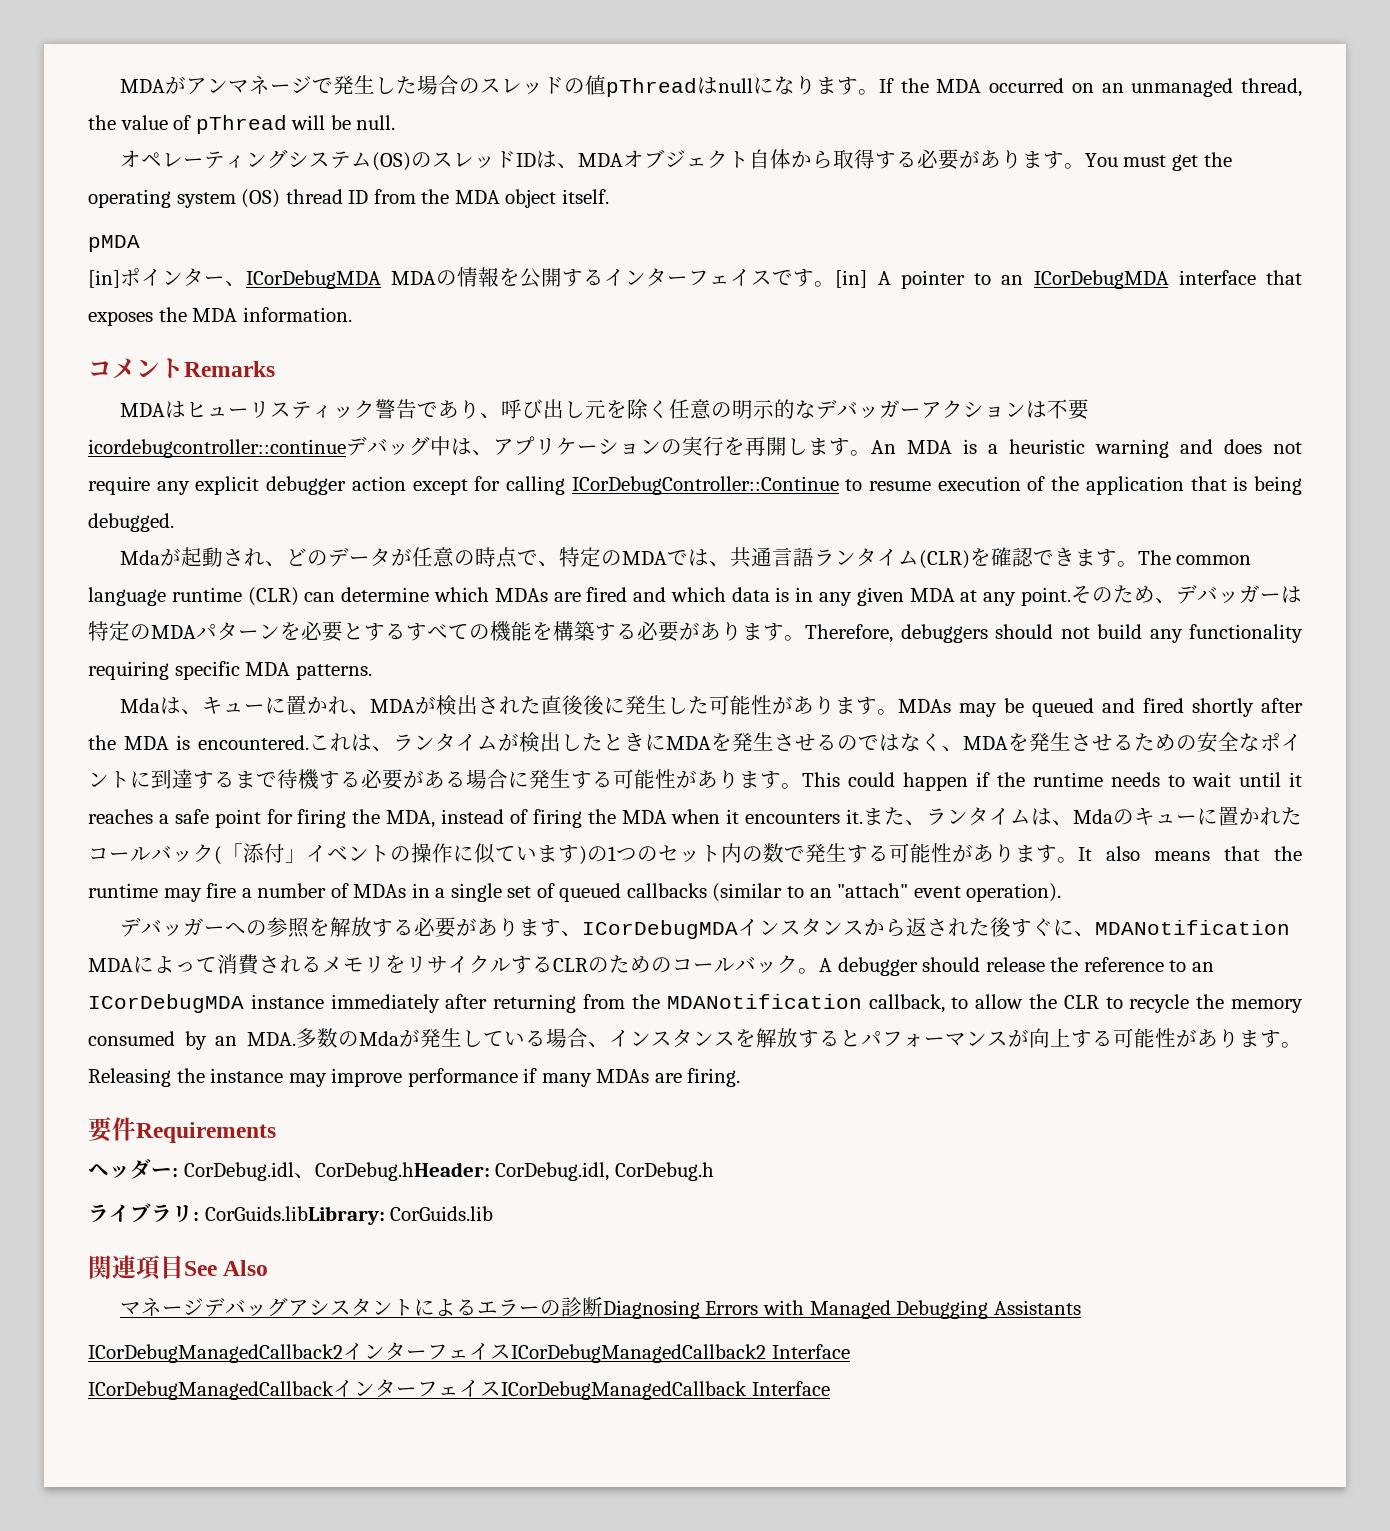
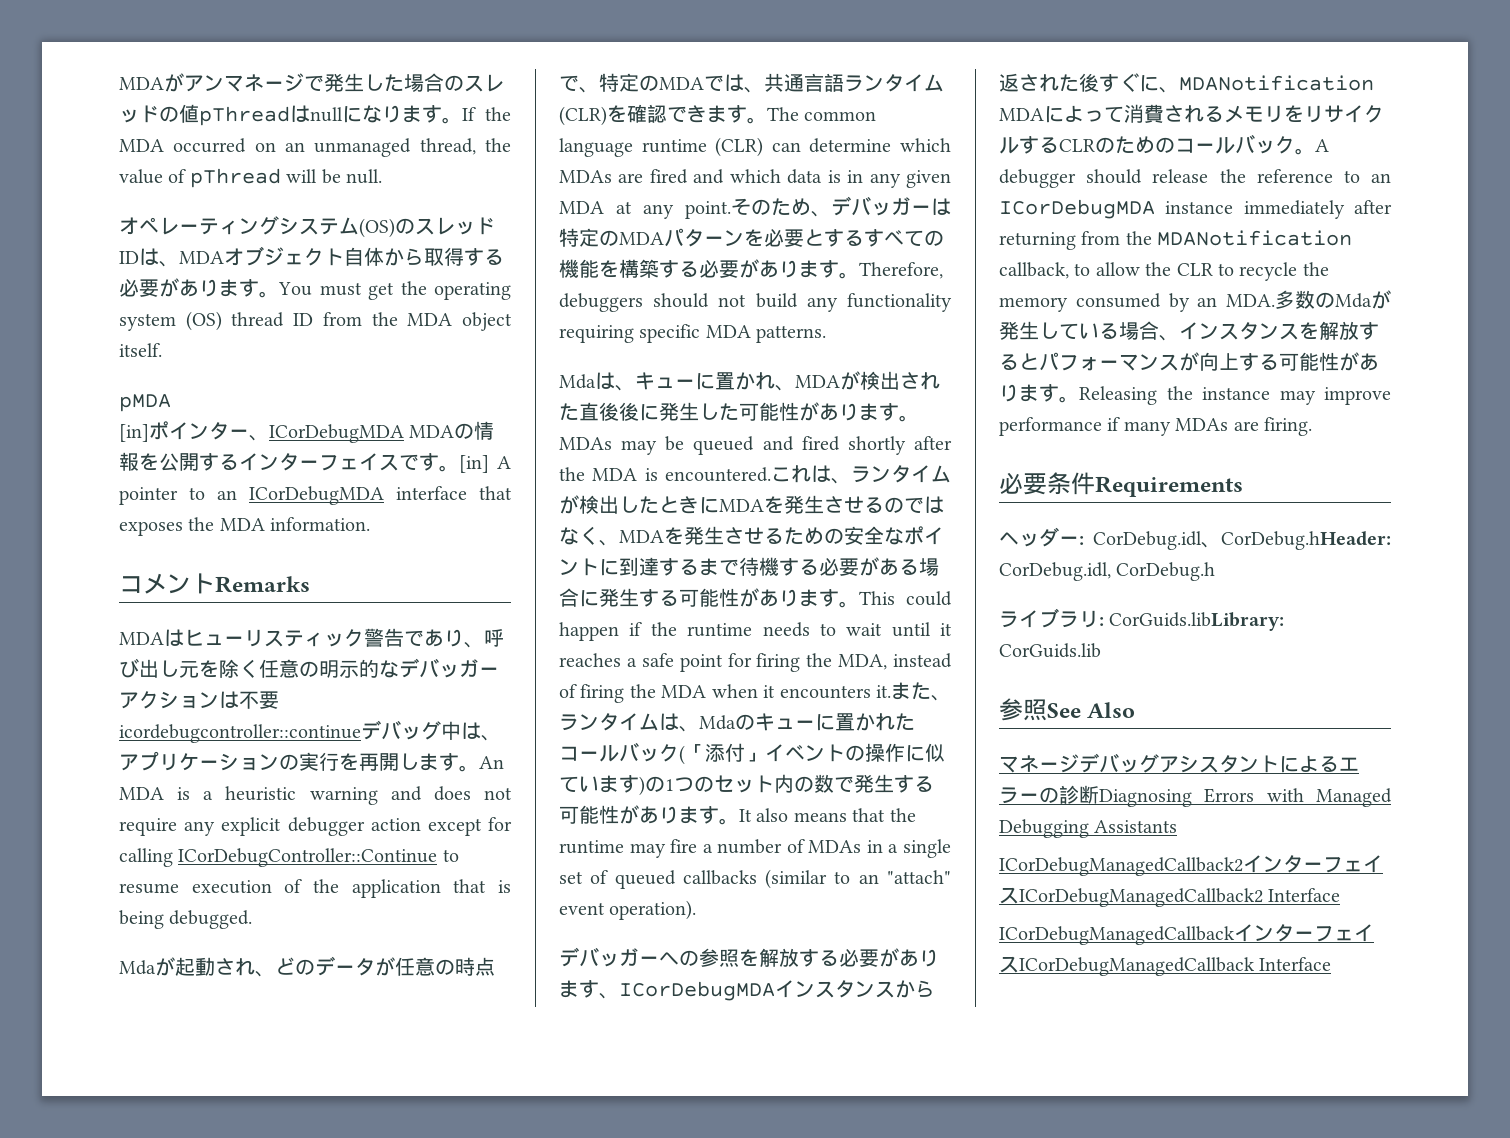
- 要件Requirements
+ 必要条件Requirements
- 関連項目See Also
+ 参照See Also

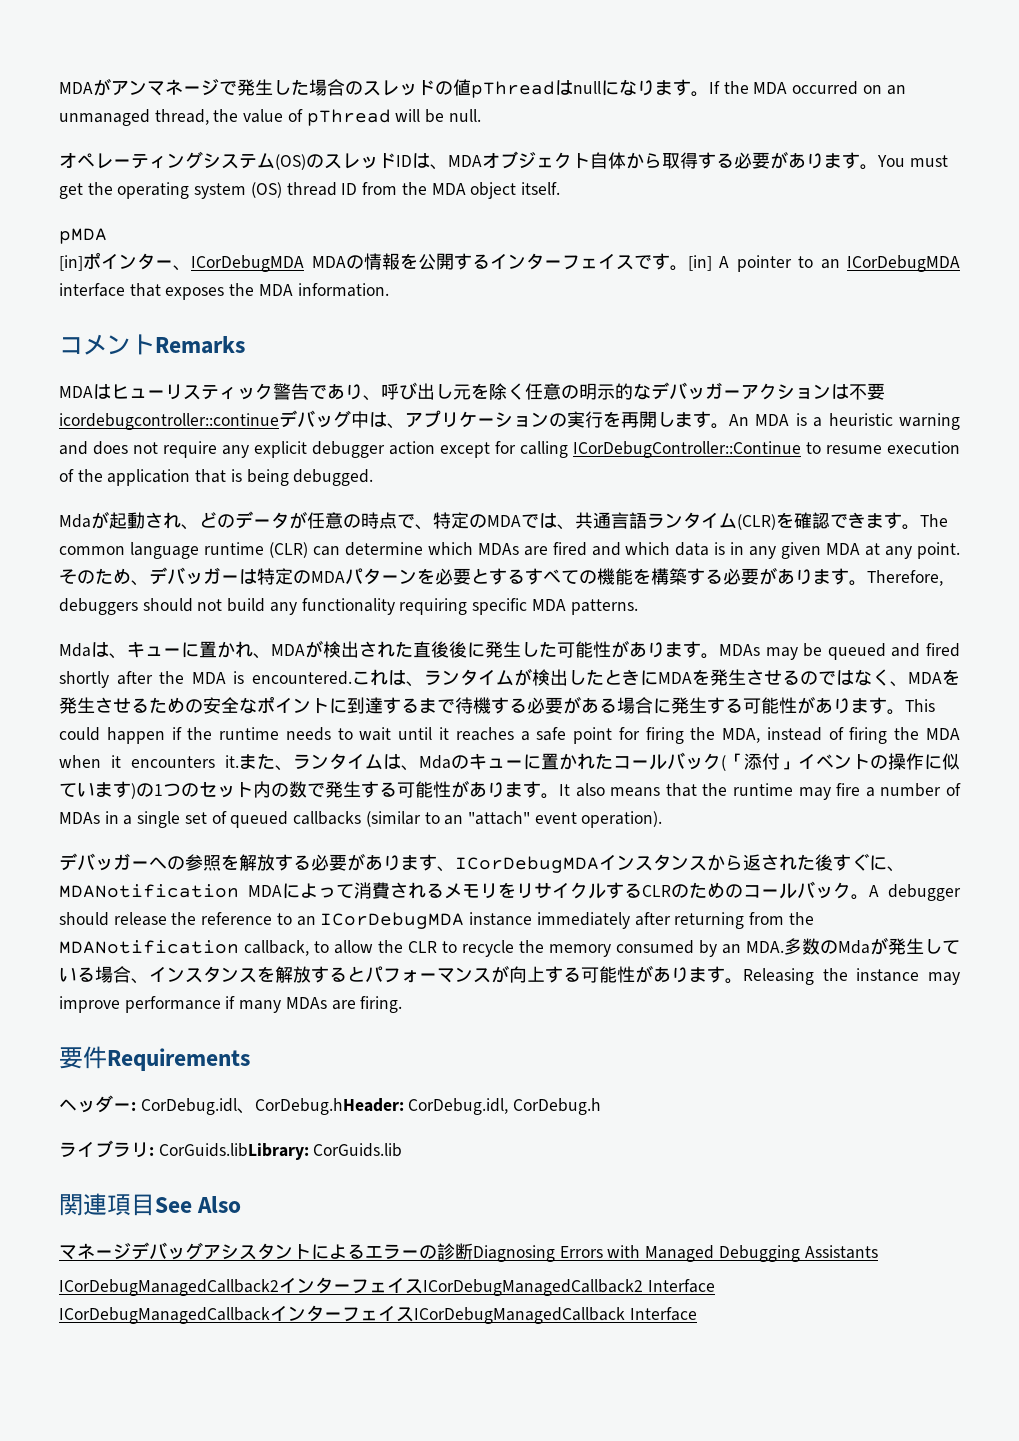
- 必要条件Requirements
+ 要件Requirements
- 参照See Also
+ 関連項目See Also

